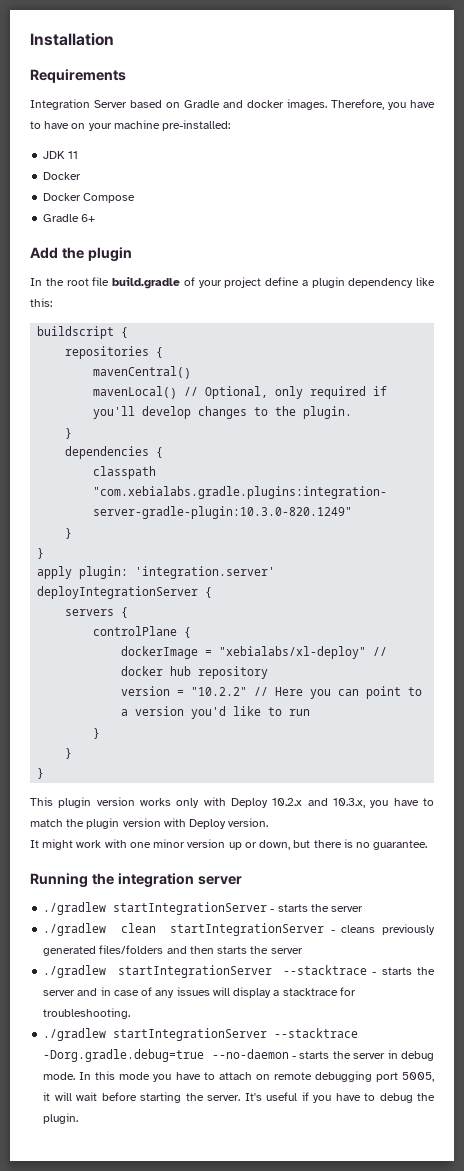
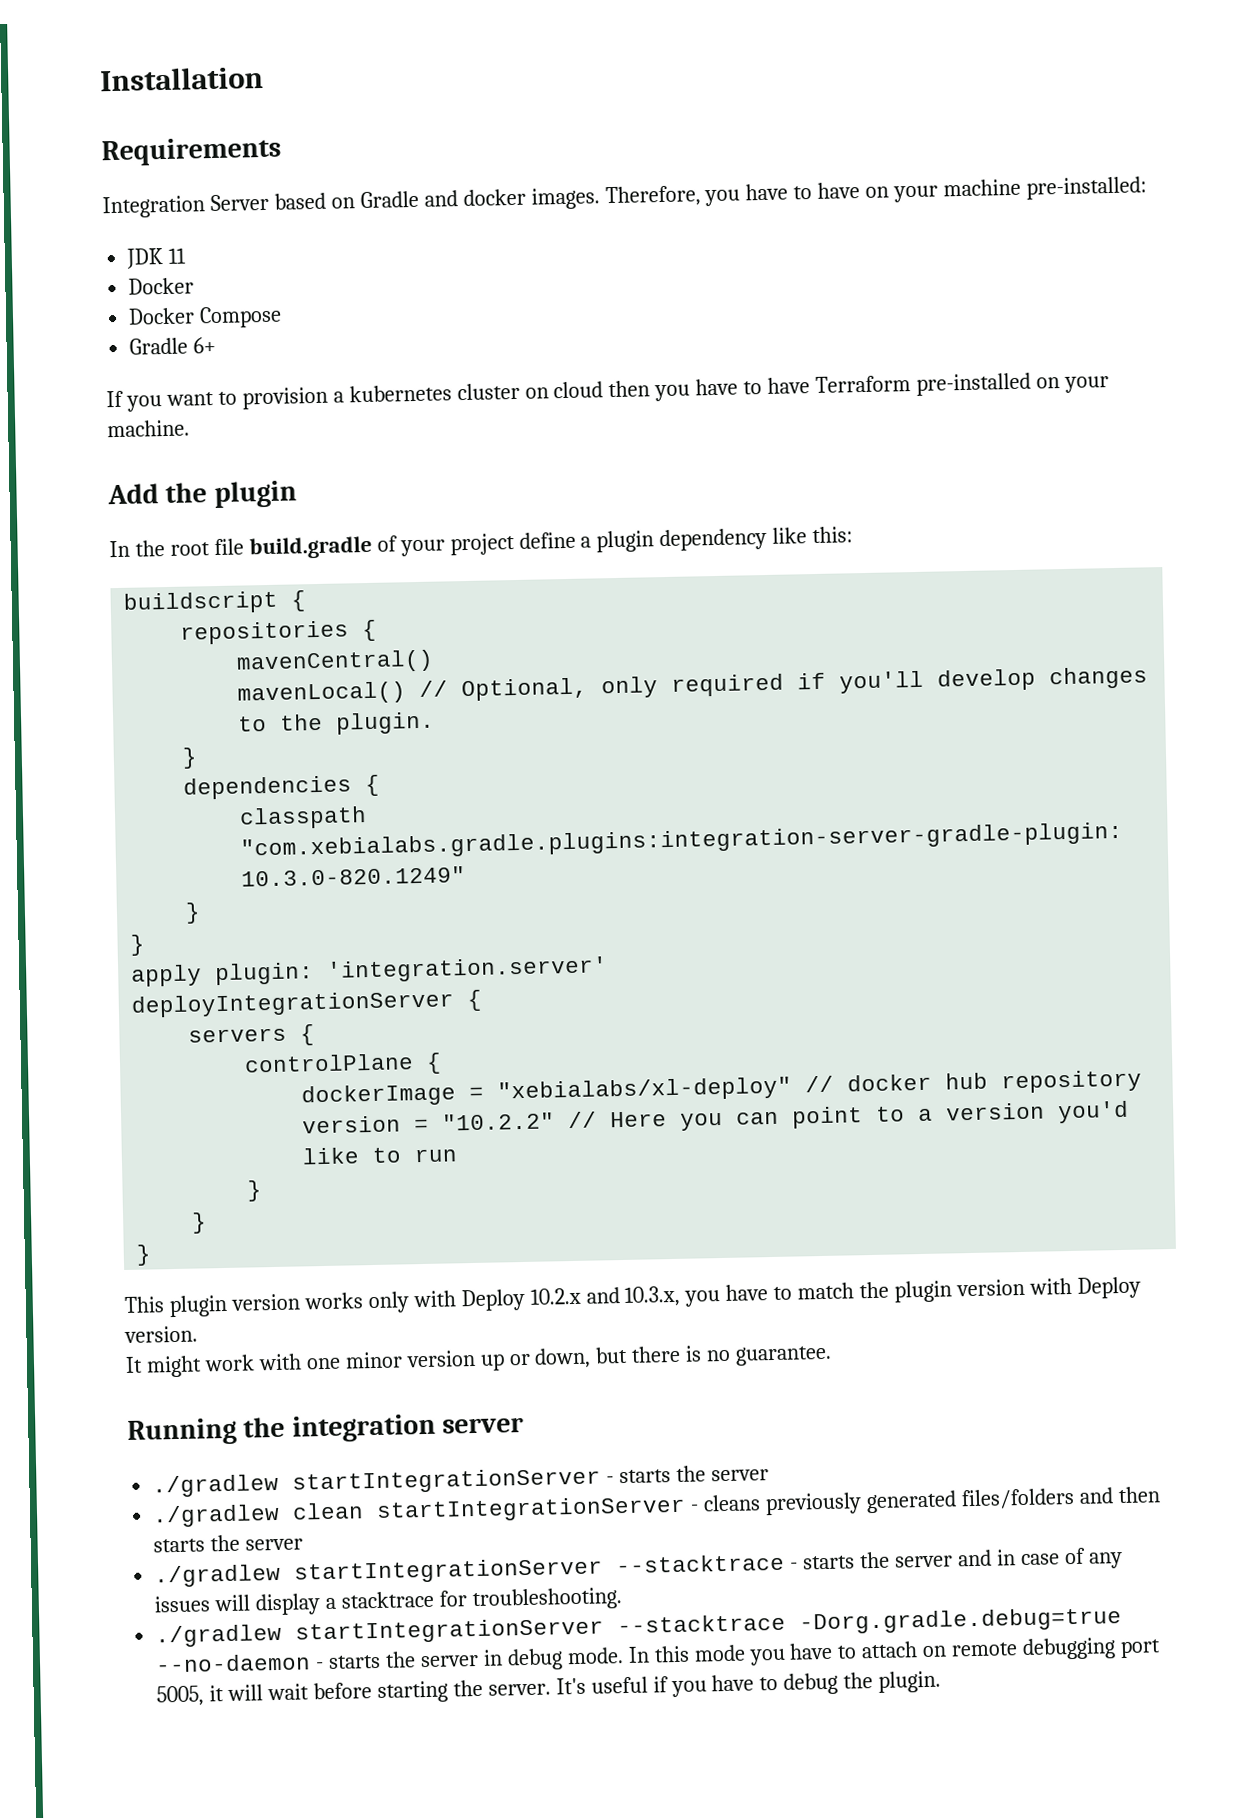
+ If you want to provision a kubernetes cluster on cloud then you have to have Terraform pre-installed on your machine.

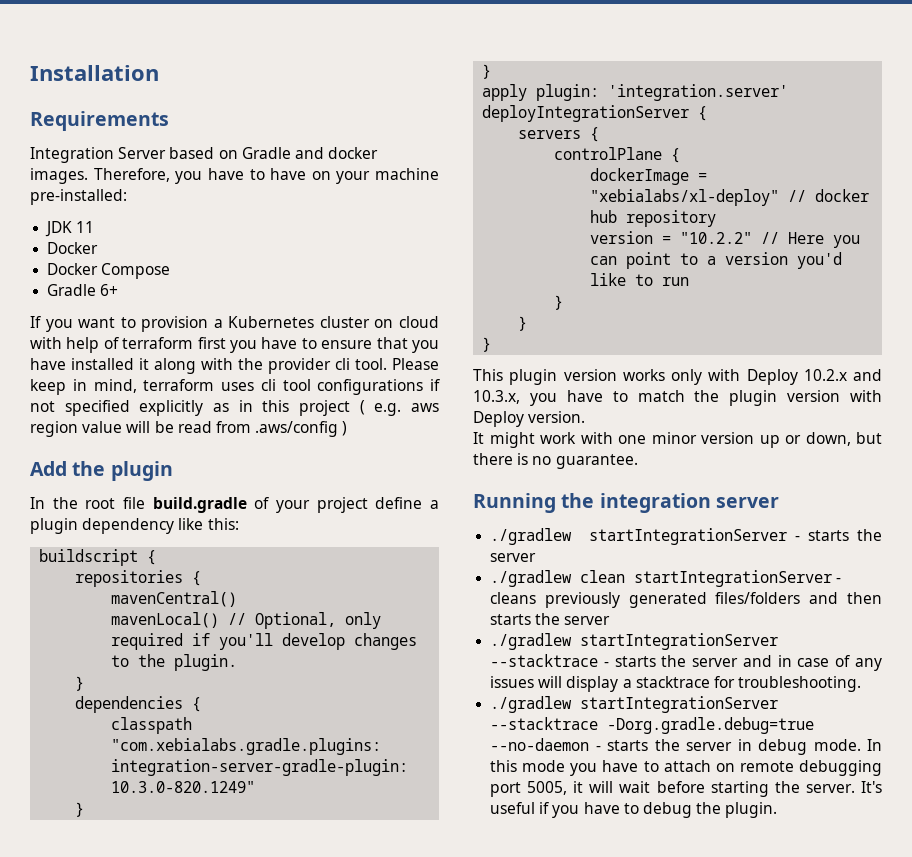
- If you want to provision a kubernetes cluster on cloud then you have to have Terraform pre-installed on your machine.
+ If you want to provision a Kubernetes cluster on cloud with help of terraform first you have to ensure that you have installed it along with the provider cli tool. Please keep in mind, terraform uses cli tool configurations if not specified explicitly as in this project ( e.g. aws region value will be read from .aws/config )

